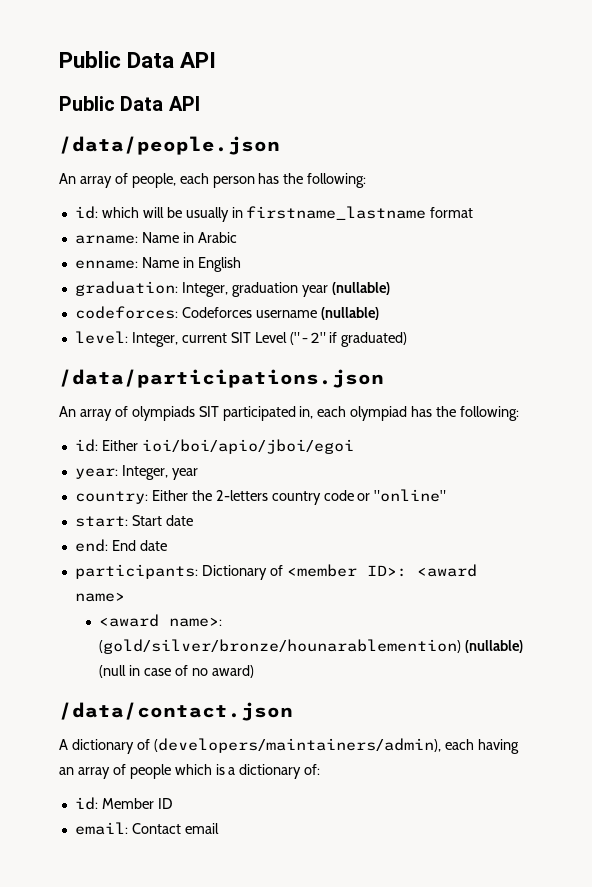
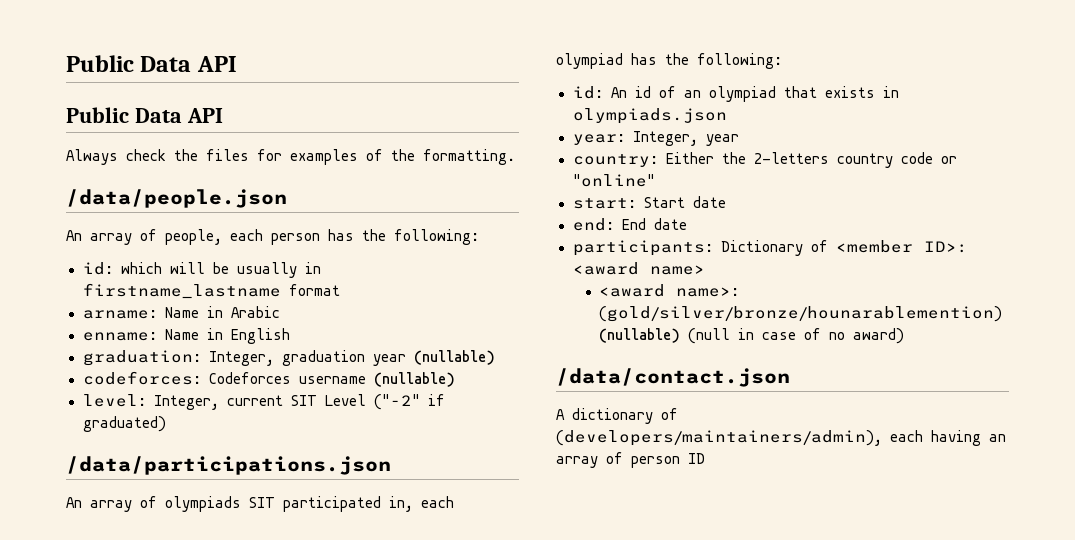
+ Always check the files for examples of the formatting.
- id: Either ioi/boi/apio/jboi/egoi
+ id: An id of an olympiad that exists in olympiads.json
- A dictionary of (developers/maintainers/admin), each having an array of people which is a dictionary of:
- id: Member ID
- email: Contact email
+ A dictionary of (developers/maintainers/admin), each having an array of person ID

